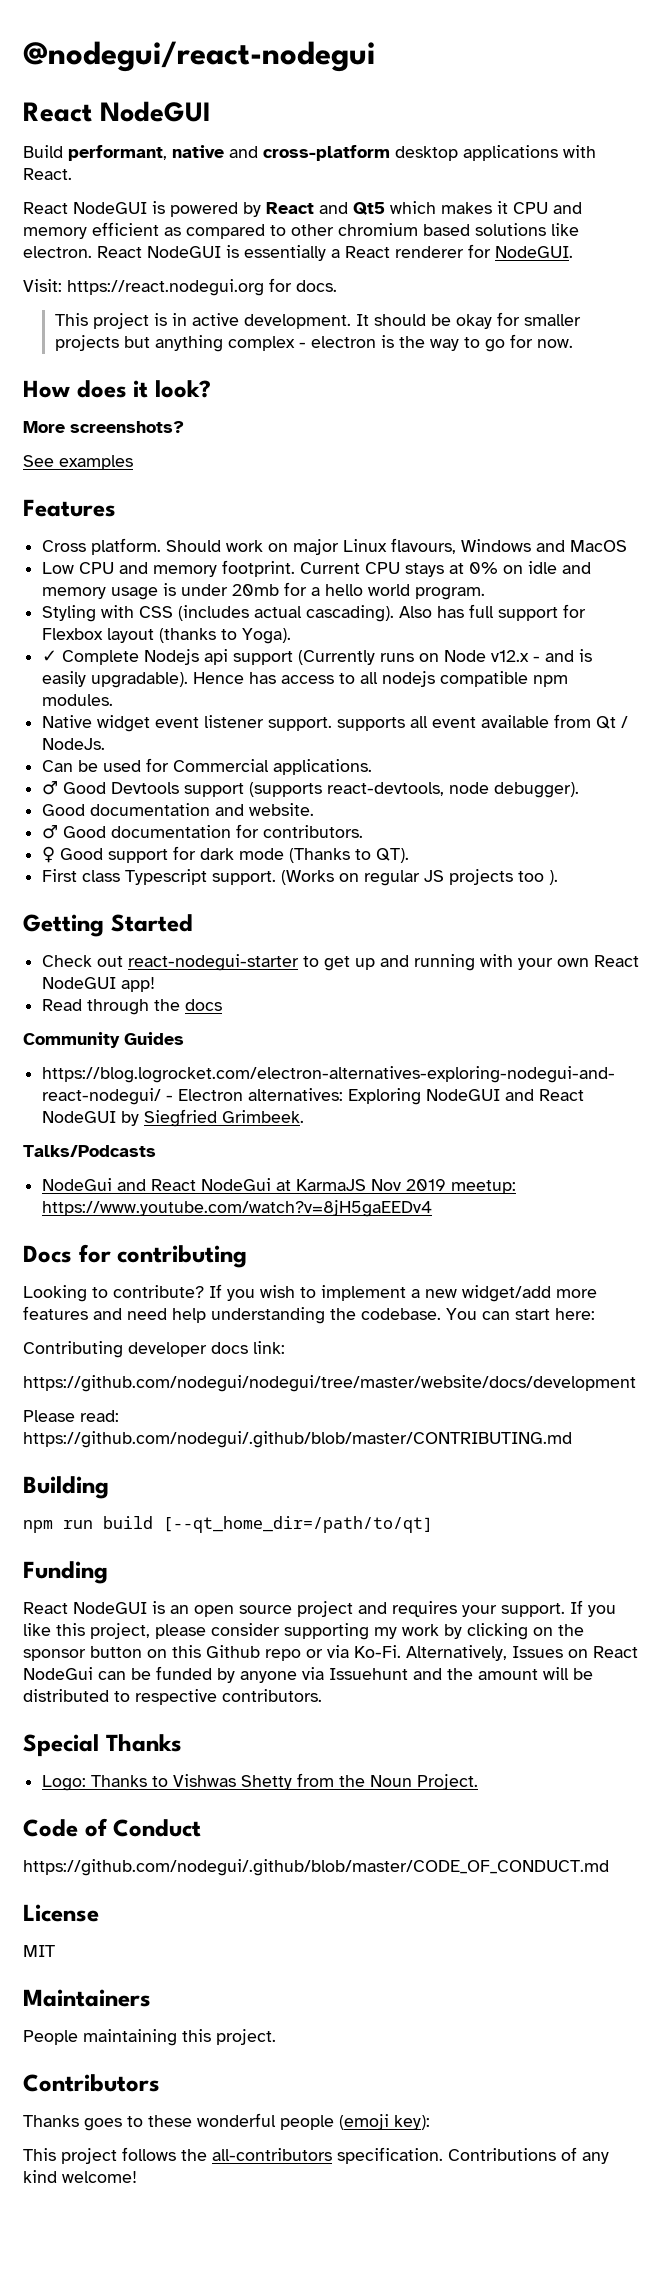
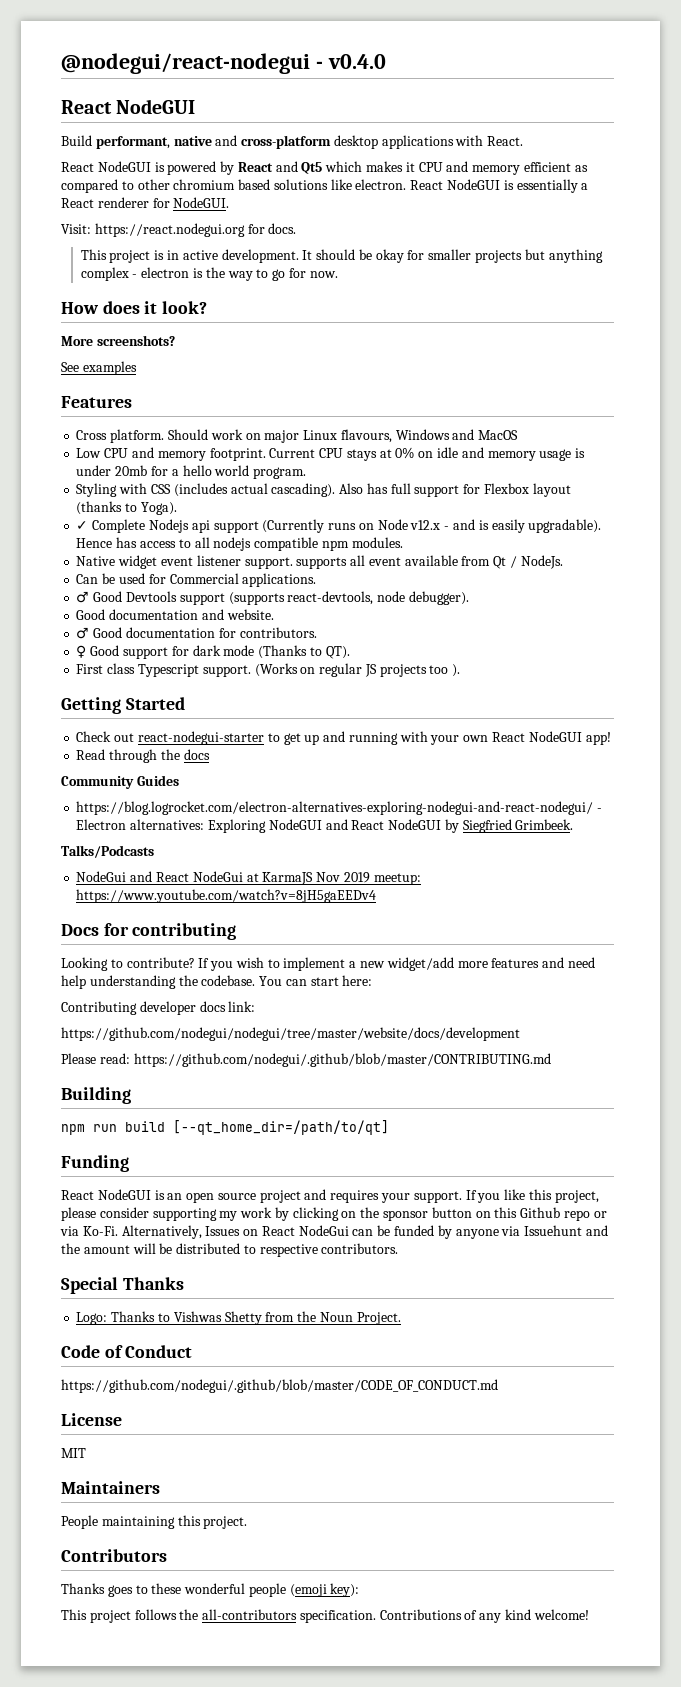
- @nodegui/react-nodegui
+ @nodegui/react-nodegui - v0.4.0

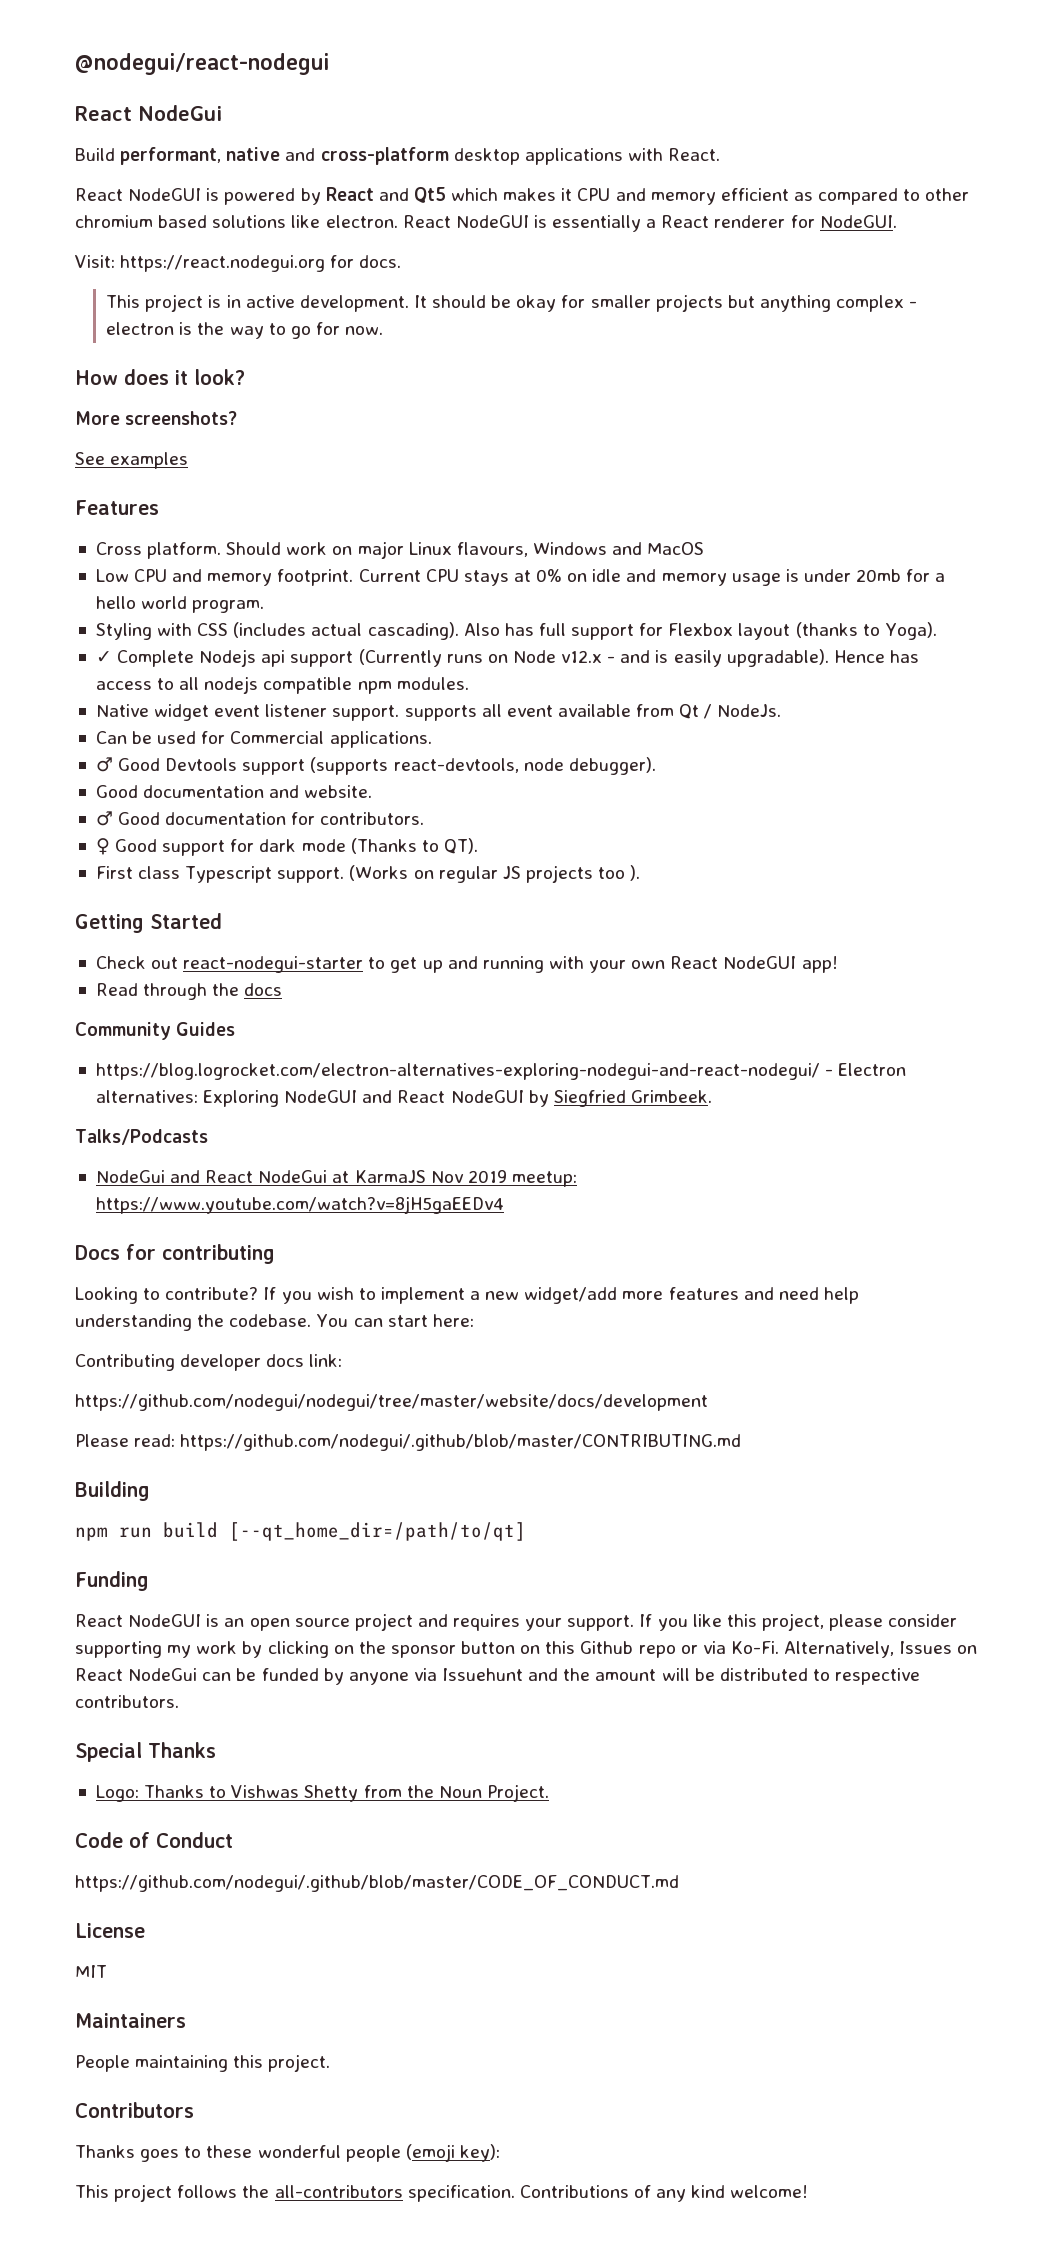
- @nodegui/react-nodegui - v0.4.0
- React NodeGUI
+ @nodegui/react-nodegui
+ React NodeGui

